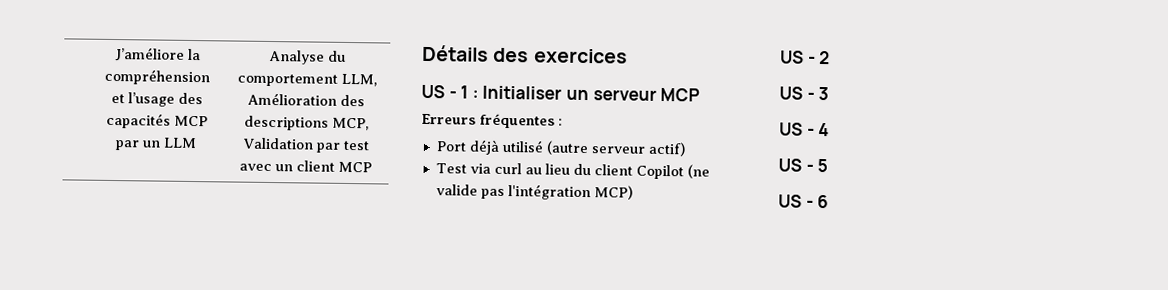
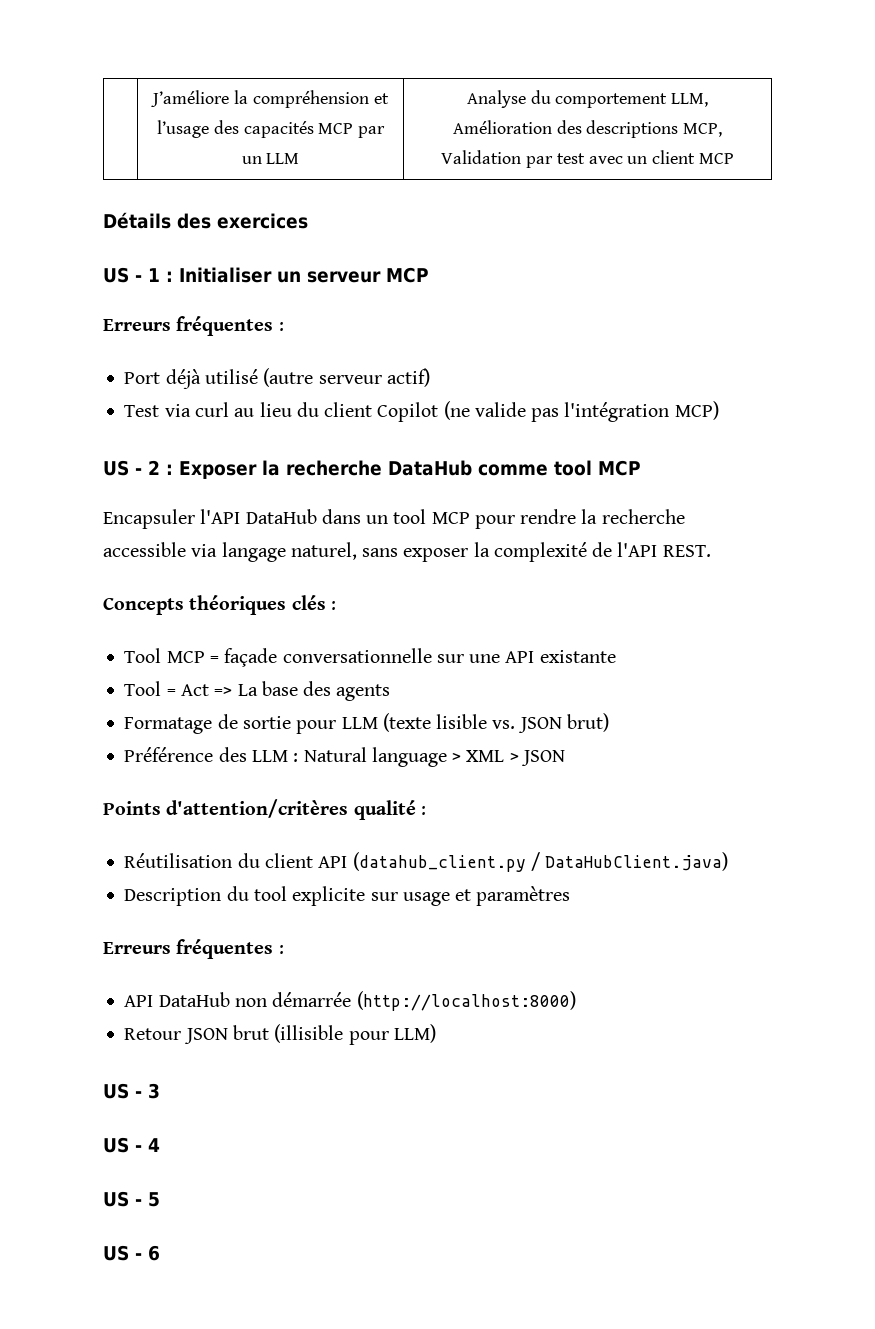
- US - 2
+ US - 2 : Exposer la recherche DataHub comme tool MCP
+ Encapsuler l'API DataHub dans un tool MCP pour rendre la recherche accessible via langage naturel, sans exposer la complexité de l'API REST.
+ Concepts théoriques clés :
+ Tool MCP = façade conversationnelle sur une API existante
+ Tool = Act => La base des agents
+ Formatage de sortie pour LLM (texte lisible vs. JSON brut)
+ Préférence des LLM : Natural language > XML > JSON
+ Points d'attention/critères qualité :
+ Réutilisation du client API (datahub_client.py / DataHubClient.java)
+ Description du tool explicite sur usage et paramètres
+ Erreurs fréquentes :
+ API DataHub non démarrée (http://localhost:8000)
+ Retour JSON brut (illisible pour LLM)

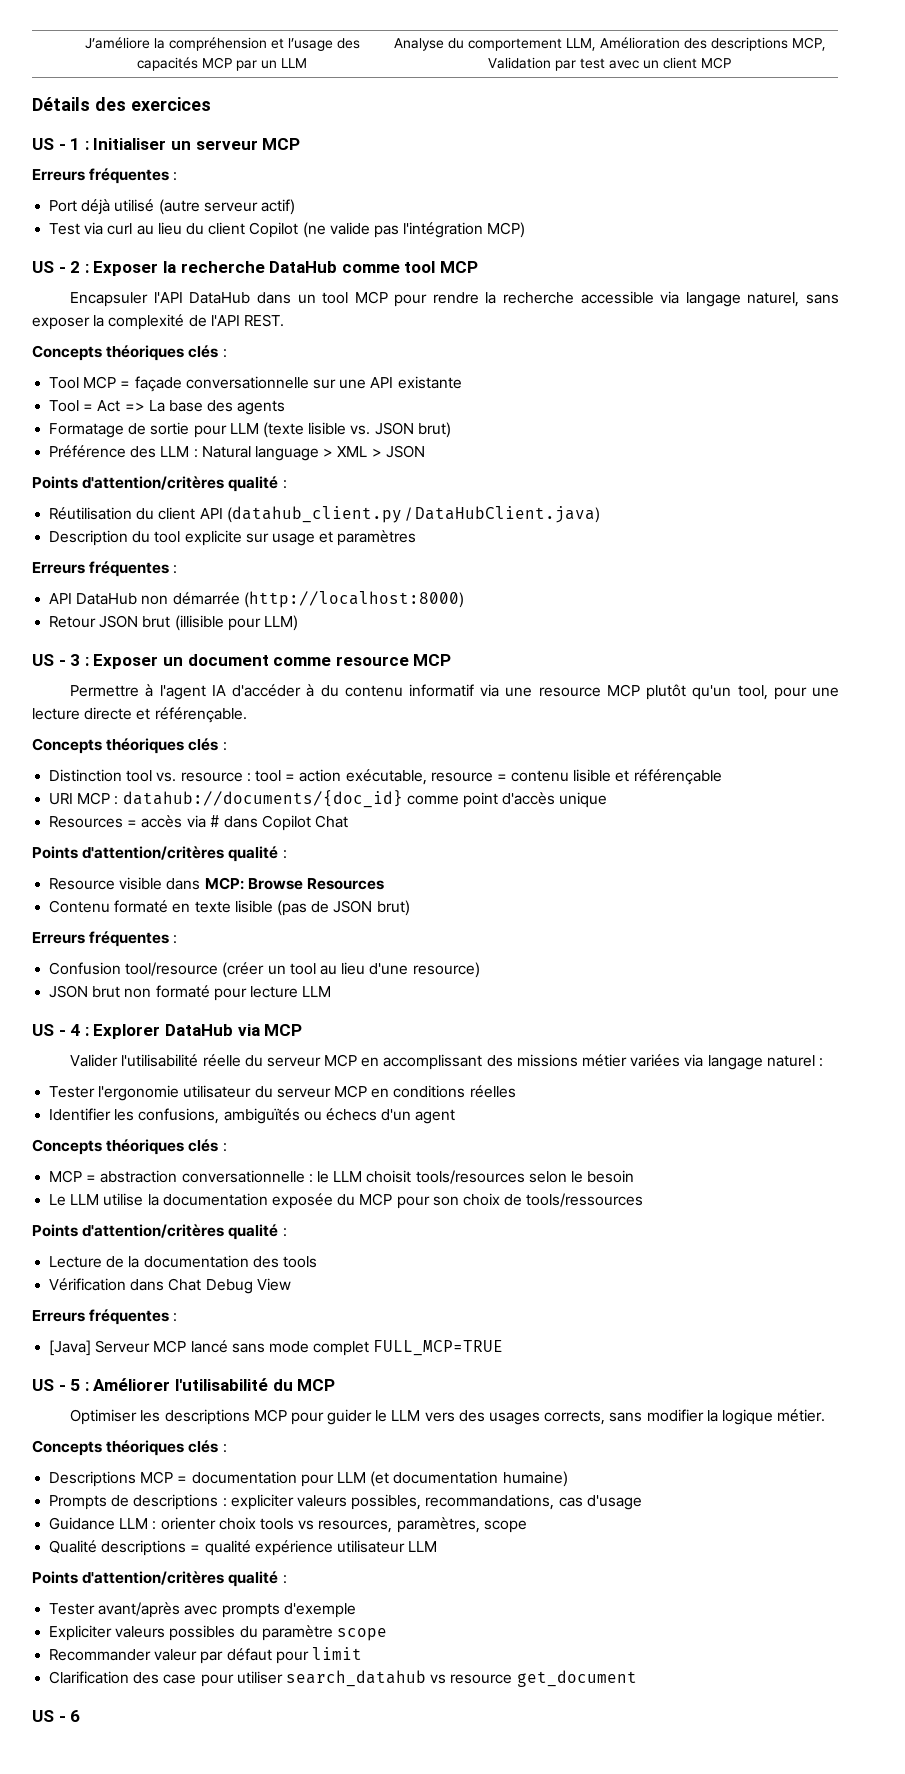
- US - 3
- US - 4
- US - 5
+ US - 3 : Exposer un document comme resource MCP
+ Permettre à l'agent IA d'accéder à du contenu informatif via une resource MCP plutôt qu'un tool, pour une lecture directe et référençable.
+ Concepts théoriques clés :
+ Distinction tool vs. resource : tool = action exécutable, resource = contenu lisible et référençable
+ URI MCP : datahub://documents/{doc_id} comme point d'accès unique
+ Resources = accès via # dans Copilot Chat
+ Points d'attention/critères qualité :
+ Resource visible dans MCP: Browse Resources
+ Contenu formaté en texte lisible (pas de JSON brut)
+ Erreurs fréquentes :
+ Confusion tool/resource (créer un tool au lieu d'une resource)
+ JSON brut non formaté pour lecture LLM
+ US - 4 : Explorer DataHub via MCP
+ Valider l'utilisabilité réelle du serveur MCP en accomplissant des missions métier variées via langage naturel :
+ Tester l'ergonomie utilisateur du serveur MCP en conditions réelles
+ Identifier les confusions, ambiguïtés ou échecs d'un agent
+ Concepts théoriques clés :
+ MCP = abstraction conversationnelle : le LLM choisit tools/resources selon le besoin
+ Le LLM utilise la documentation exposée du MCP pour son choix de tools/ressources
+ Points d'attention/critères qualité :
+ Lecture de la documentation des tools
+ Vérification dans Chat Debug View
+ Erreurs fréquentes :
+ [Java] Serveur MCP lancé sans mode complet FULL_MCP=TRUE
+ US - 5 : Améliorer l'utilisabilité du MCP
+ Optimiser les descriptions MCP pour guider le LLM vers des usages corrects, sans modifier la logique métier.
+ Concepts théoriques clés :
+ Descriptions MCP = documentation pour LLM (et documentation humaine)
+ Prompts de descriptions : expliciter valeurs possibles, recommandations, cas d'usage
+ Guidance LLM : orienter choix tools vs resources, paramètres, scope
+ Qualité descriptions = qualité expérience utilisateur LLM
+ Points d'attention/critères qualité :
+ Tester avant/après avec prompts d'exemple
+ Expliciter valeurs possibles du paramètre scope
+ Recommander valeur par défaut pour limit
+ Clarification des case pour utiliser search_datahub vs resource get_document

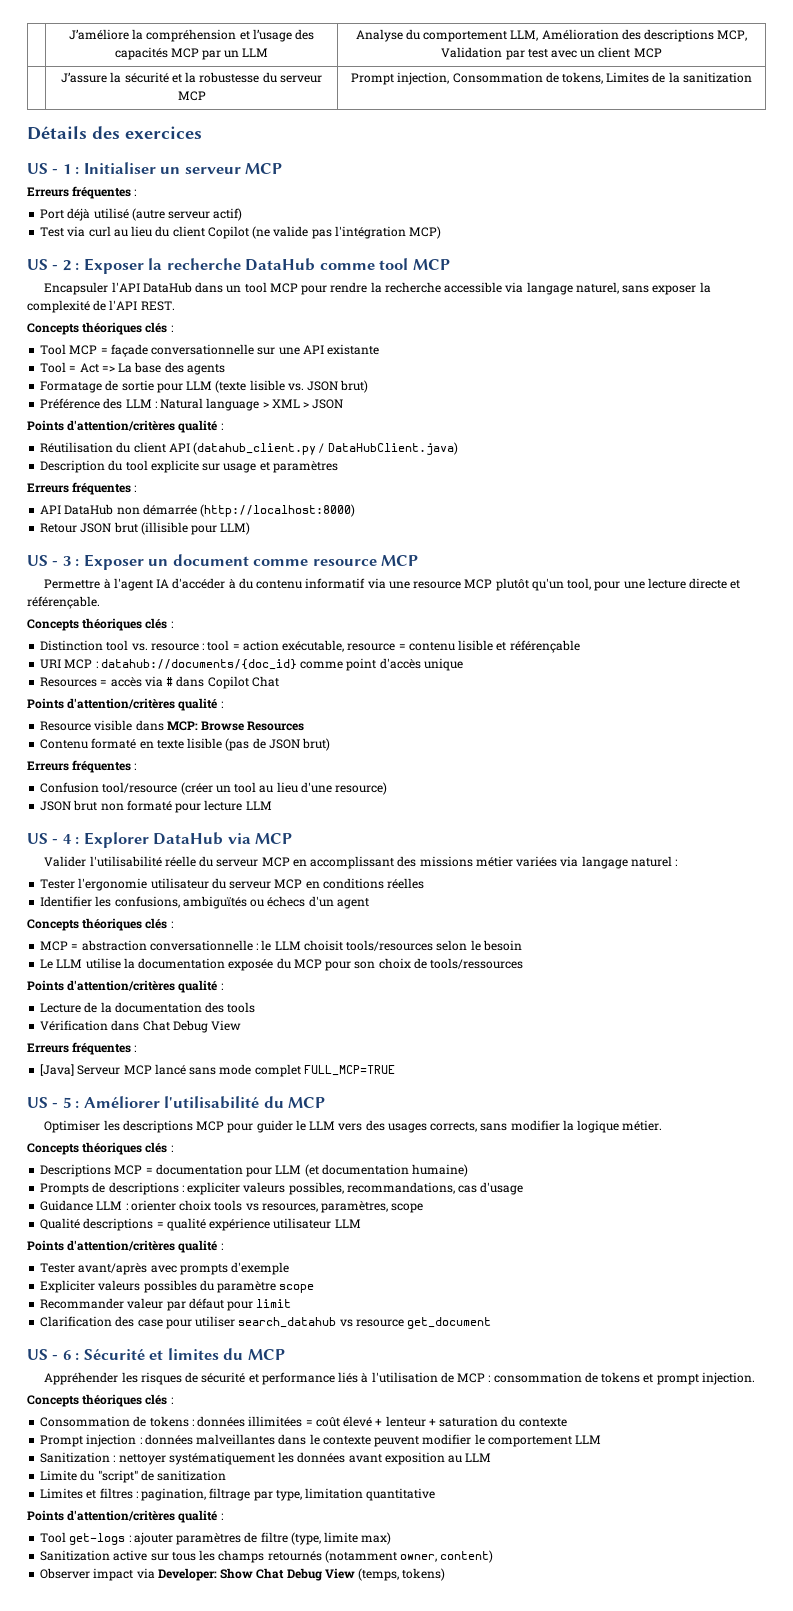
+ | J’assure la sécurité et la robustesse du serveur MCP | Prompt injection, Consommation de tokens, Limites de la sanitization
- US - 6
+ US - 6 : Sécurité et limites du MCP
+ Appréhender les risques de sécurité et performance liés à l'utilisation de MCP : consommation de tokens et prompt injection.
+ Concepts théoriques clés :
+ Consommation de tokens : données illimitées = coût élevé + lenteur + saturation du contexte
+ Prompt injection : données malveillantes dans le contexte peuvent modifier le comportement LLM
+ Sanitization : nettoyer systématiquement les données avant exposition au LLM
+ Limite du "script" de sanitization
+ Limites et filtres : pagination, filtrage par type, limitation quantitative
+ Points d'attention/critères qualité :
+ Tool get-logs : ajouter paramètres de filtre (type, limite max)
+ Sanitization active sur tous les champs retournés (notamment owner, content)
+ Observer impact via Developer: Show Chat Debug View (temps, tokens)

